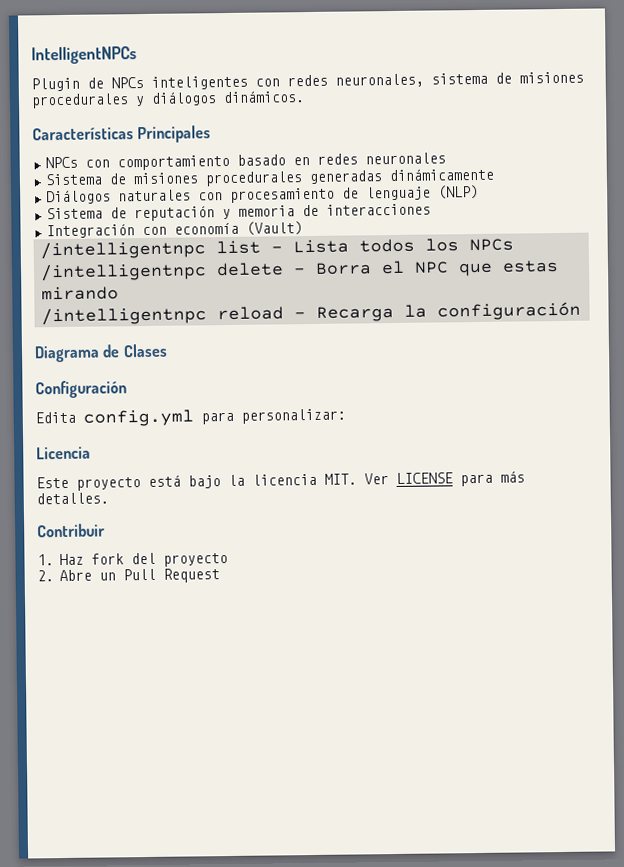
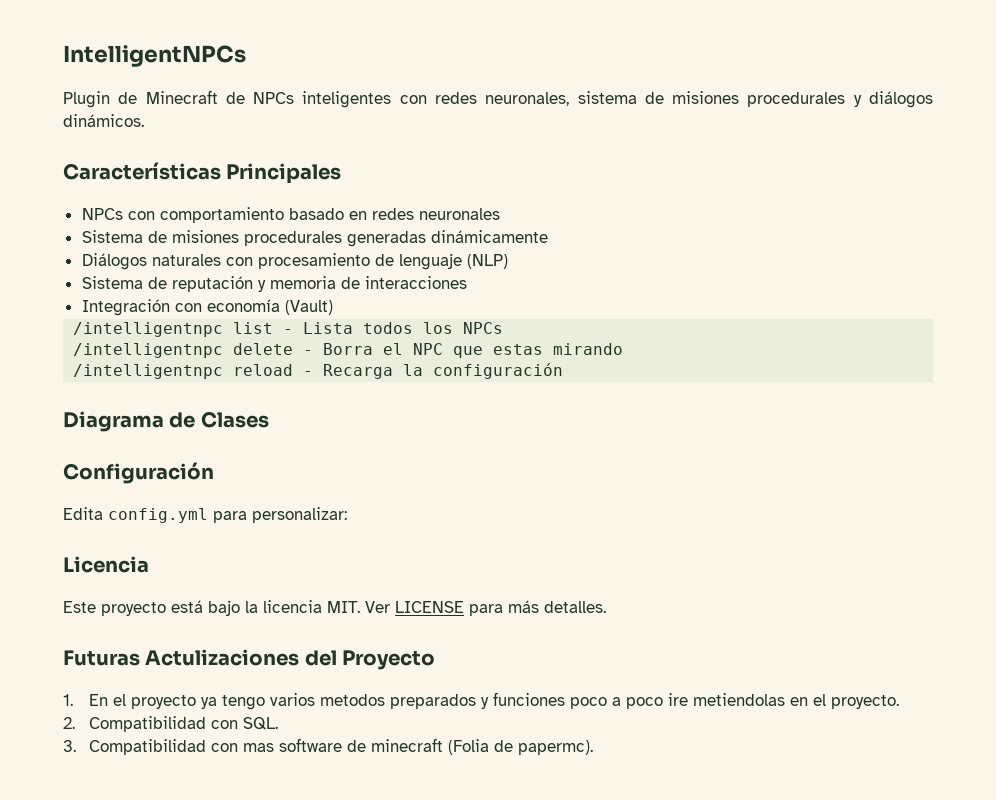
- Plugin de NPCs inteligentes con redes neuronales, sistema de misiones procedurales y diálogos dinámicos.
+ Plugin de Minecraft de NPCs inteligentes con redes neuronales, sistema de misiones procedurales y diálogos dinámicos.
- Contribuir
- 1. Haz fork del proyecto
- 2. Abre un Pull Request
+ Futuras Actulizaciones del Proyecto
+ 1. En el proyecto ya tengo varios metodos preparados y funciones poco a poco ire metiendolas en el proyecto.
+ 2. Compatibilidad con SQL.
+ 3. Compatibilidad con mas software de minecraft (Folia de papermc).

